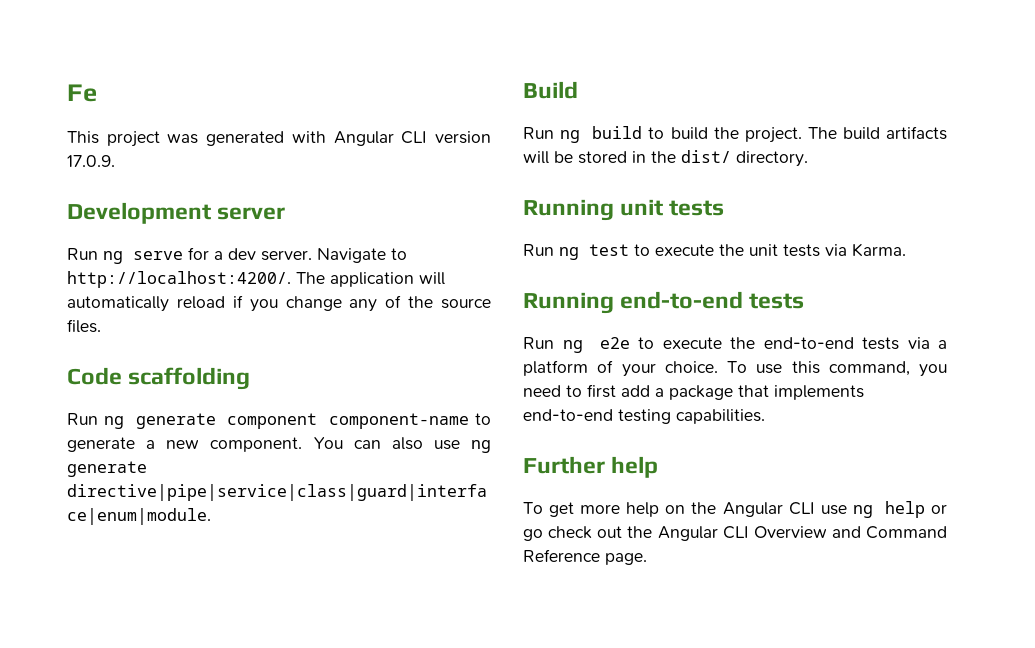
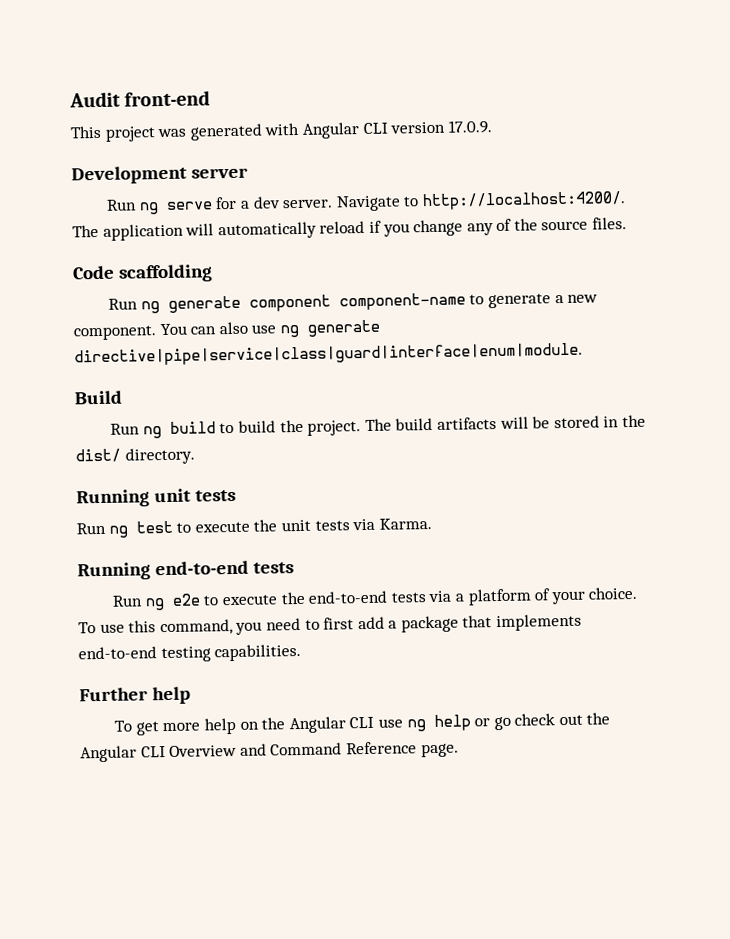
- Fe
+ Audit front-end

